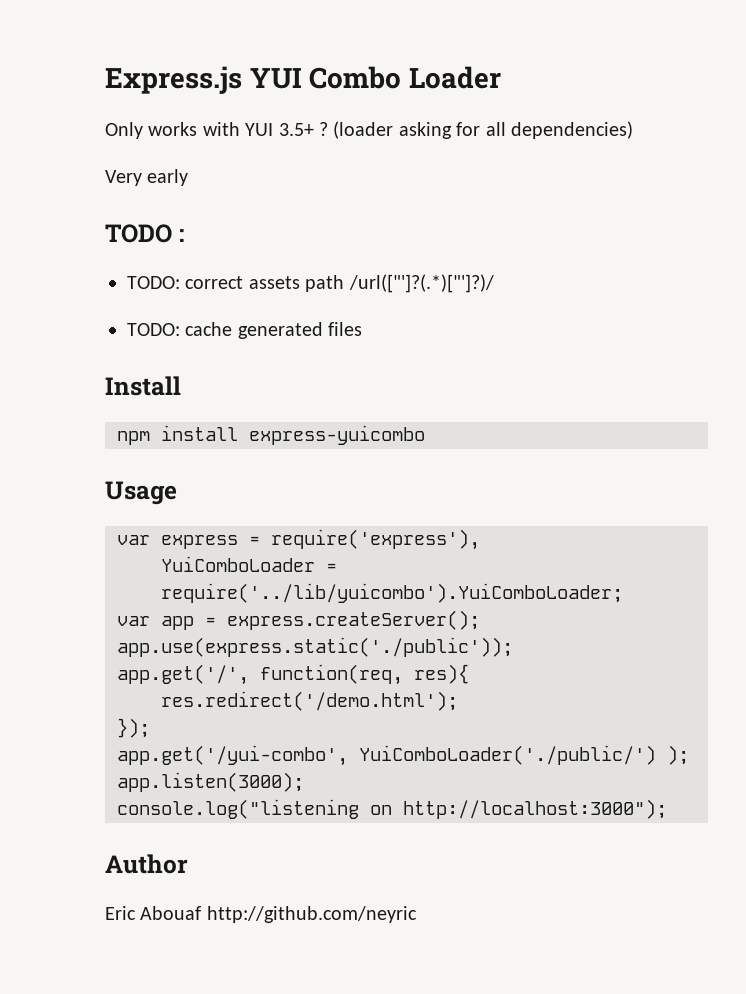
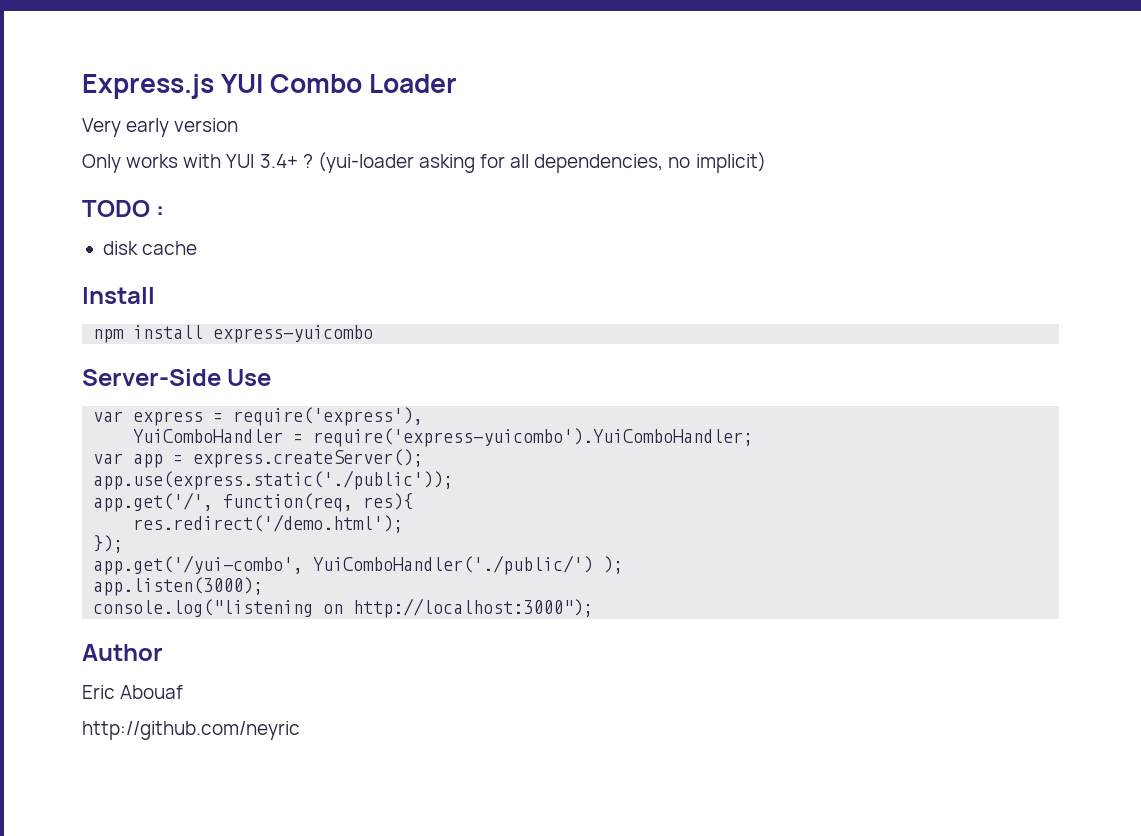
+ Very early version
- Only works with YUI 3.5+ ? (loader asking for all dependencies)
- Very early
+ Only works with YUI 3.4+ ? (yui-loader asking for all dependencies, no implicit)
  TODO :
- TODO: correct assets path /url(["']?(.*)["']?)/
- TODO: cache generated files
+ disk cache
- Usage
+ Server-Side Use
- YuiComboLoader = require('../lib/yuicombo').YuiComboLoader;
+ YuiComboHandler = require('express-yuicombo').YuiComboHandler;
- app.get('/yui-combo', YuiComboLoader('./public/') );
+ app.get('/yui-combo', YuiComboHandler('./public/') );
- Eric Abouaf http://github.com/neyric
+ Eric Abouaf
+ http://github.com/neyric

